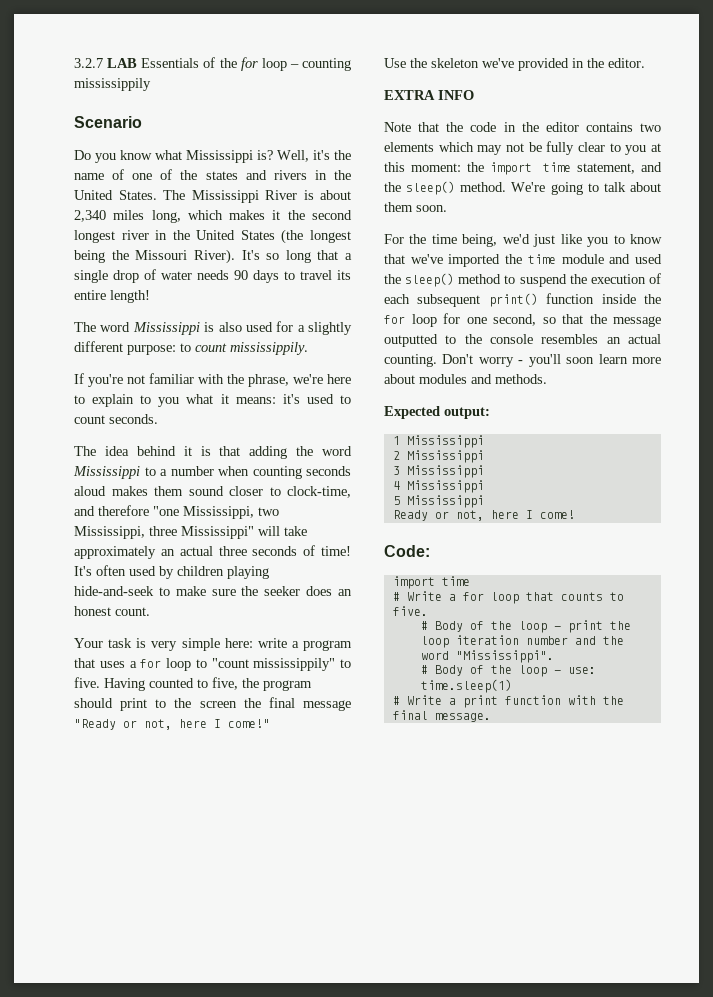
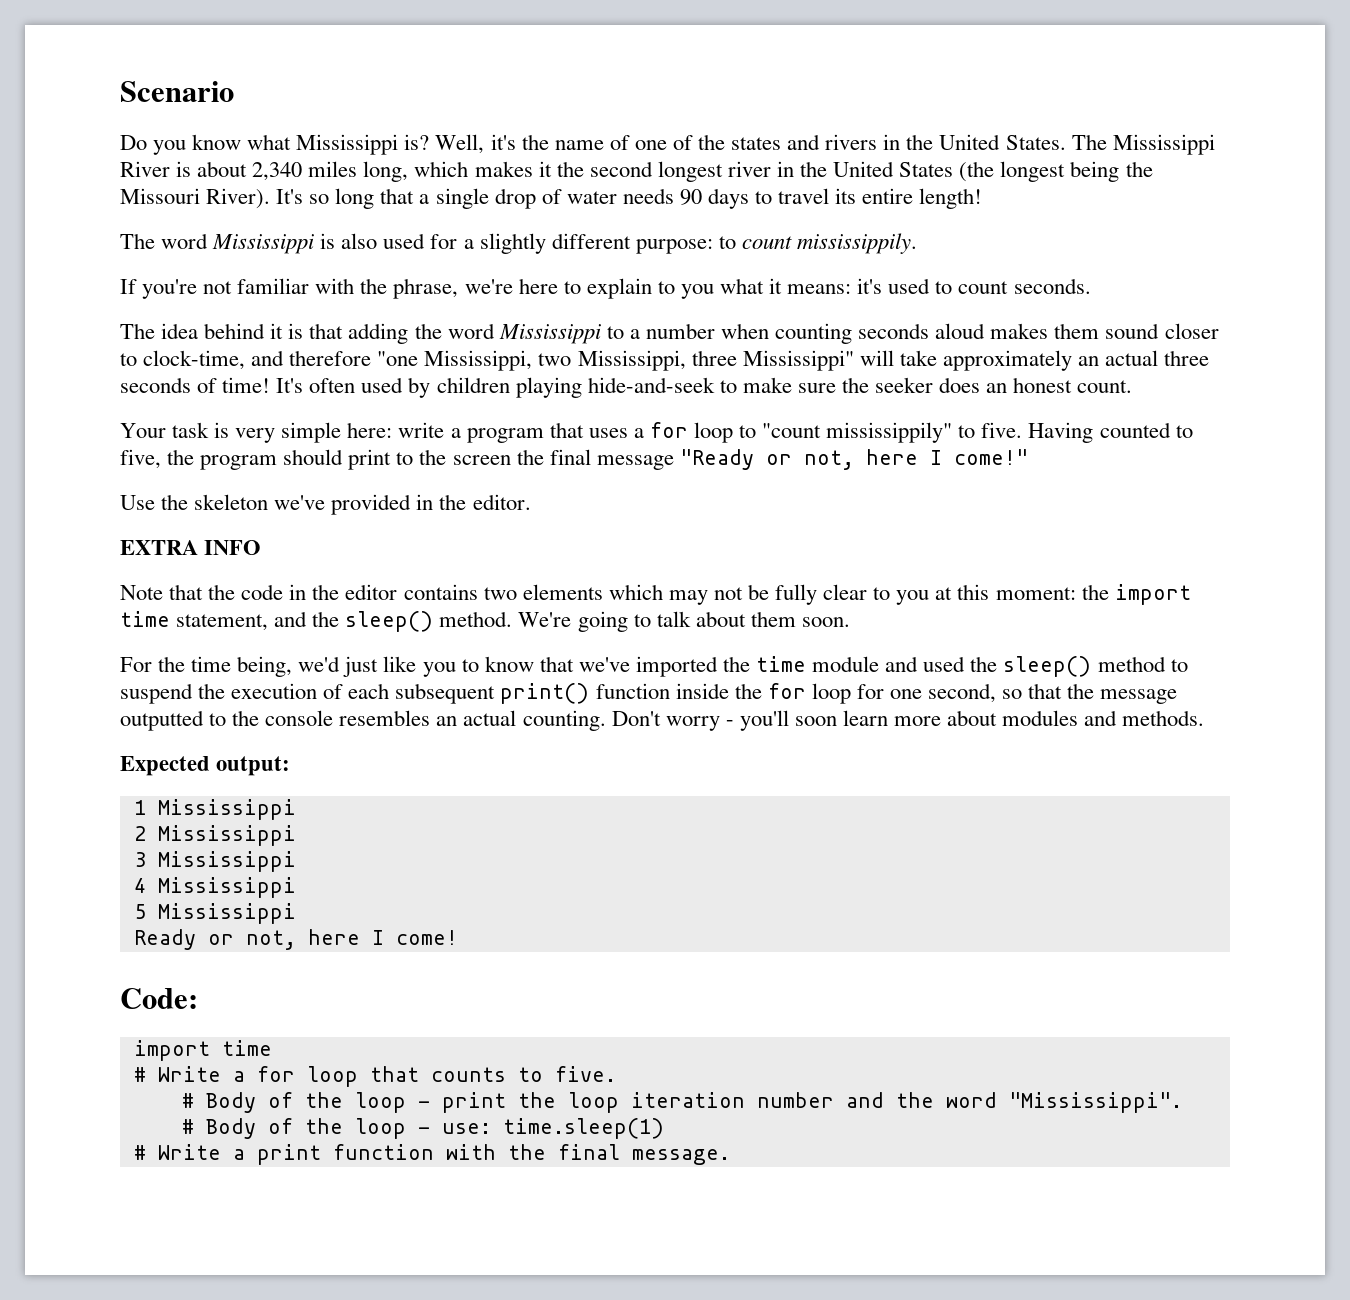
- 3.2.7 LAB Essentials of the for loop – counting mississippily

